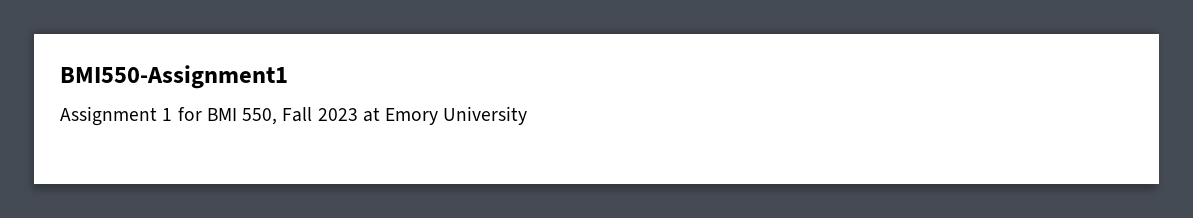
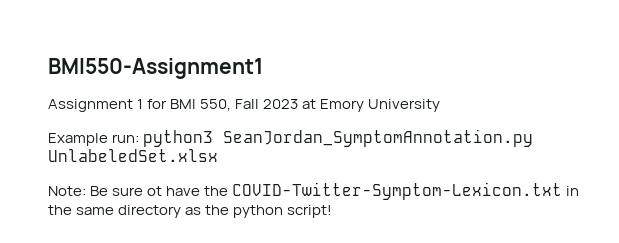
+ Example run: python3 SeanJordan_SymptomAnnotation.py UnlabeledSet.xlsx
+ Note: Be sure ot have the COVID-Twitter-Symptom-Lexicon.txt in the same directory as the python script!

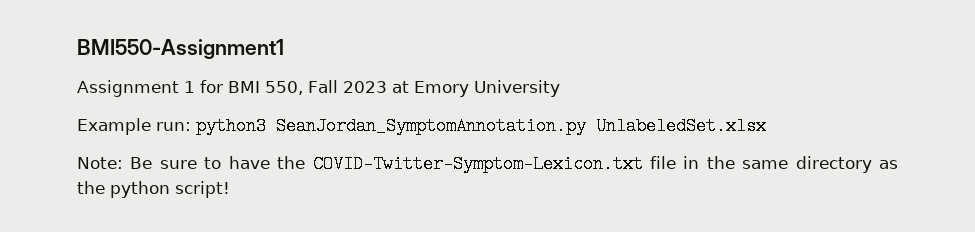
- Note: Be sure ot have the COVID-Twitter-Symptom-Lexicon.txt in the same directory as the python script!
+ Note: Be sure to have the COVID-Twitter-Symptom-Lexicon.txt file in the same directory as the python script!

